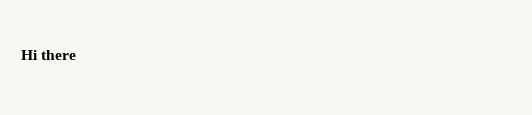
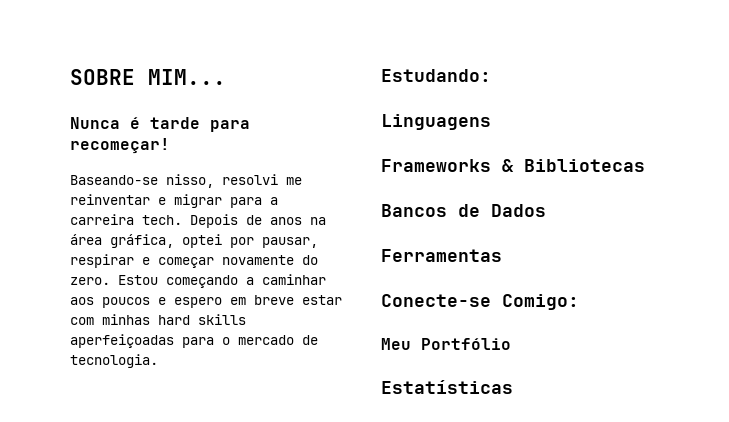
- Hi there
+ SOBRE MIM...
+ Nunca é tarde para recomeçar!
+ Baseando-se nisso, resolvi me reinventar e migrar para a carreira tech. Depois de anos na área gráfica, optei por pausar, respirar e começar novamente do zero. Estou começando a caminhar aos poucos e espero em breve estar com minhas hard skills aperfeiçoadas para o mercado de tecnologia.
+ Estudando:
+ Linguagens
+ Frameworks & Bibliotecas
+ Bancos de Dados
+ Ferramentas
+ Conecte-se Comigo:
+ Meu Portfólio
+ Estatísticas

